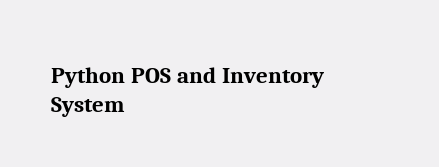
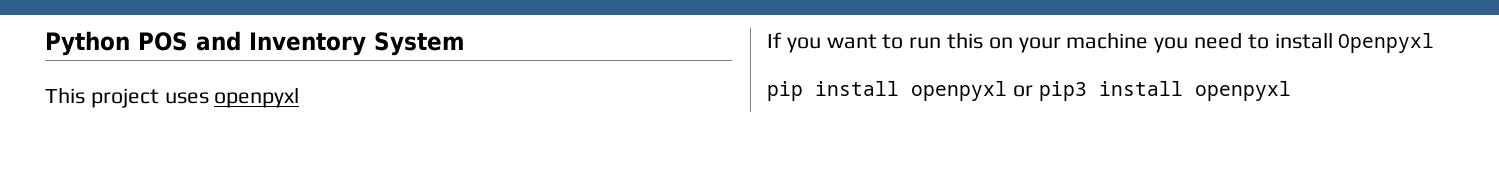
+ This project uses openpyxl
+ If you want to run this on your machine you need to install Openpyxl
+ pip install openpyxl or pip3 install openpyxl

